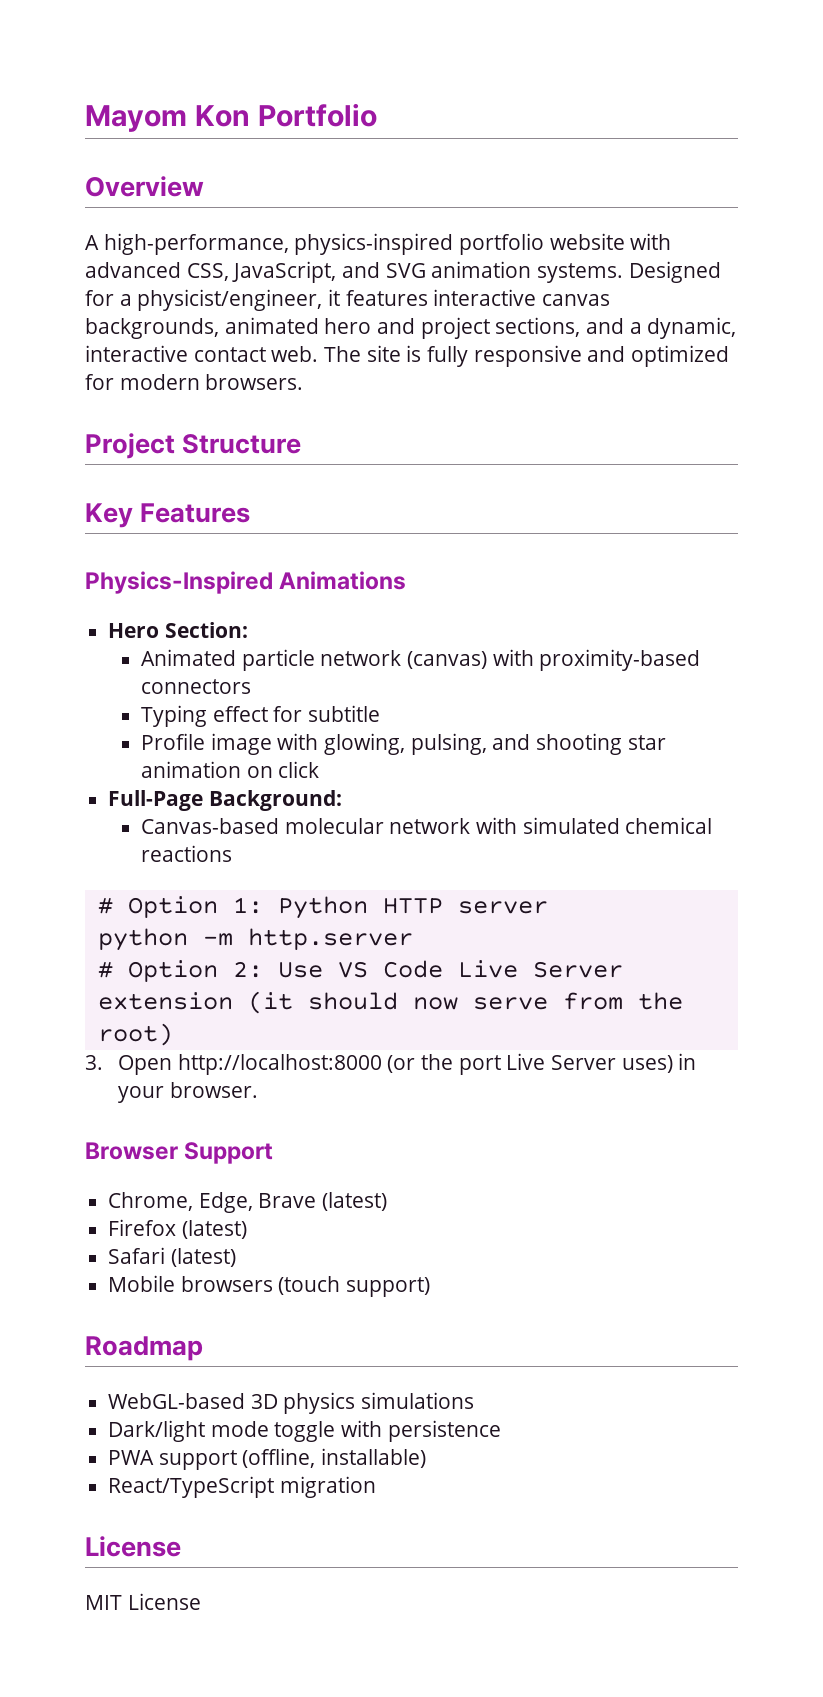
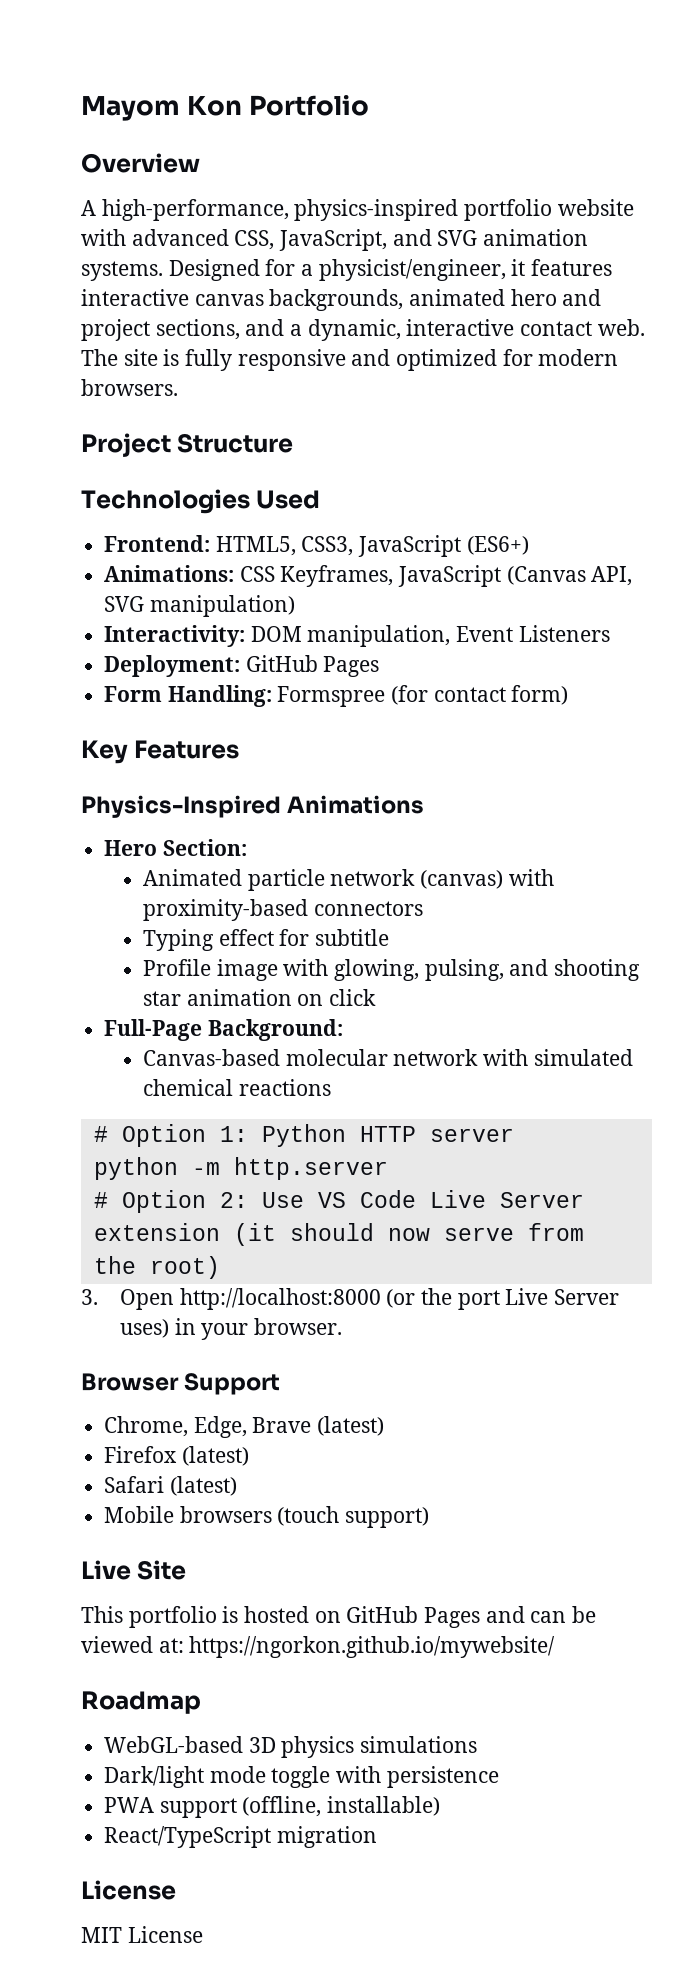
+ Technologies Used
+ Frontend: HTML5, CSS3, JavaScript (ES6+)
+ Animations: CSS Keyframes, JavaScript (Canvas API, SVG manipulation)
+ Interactivity: DOM manipulation, Event Listeners
+ Deployment: GitHub Pages
+ Form Handling: Formspree (for contact form)
+ Live Site
+ This portfolio is hosted on GitHub Pages and can be viewed at: https://ngorkon.github.io/mywebsite/

